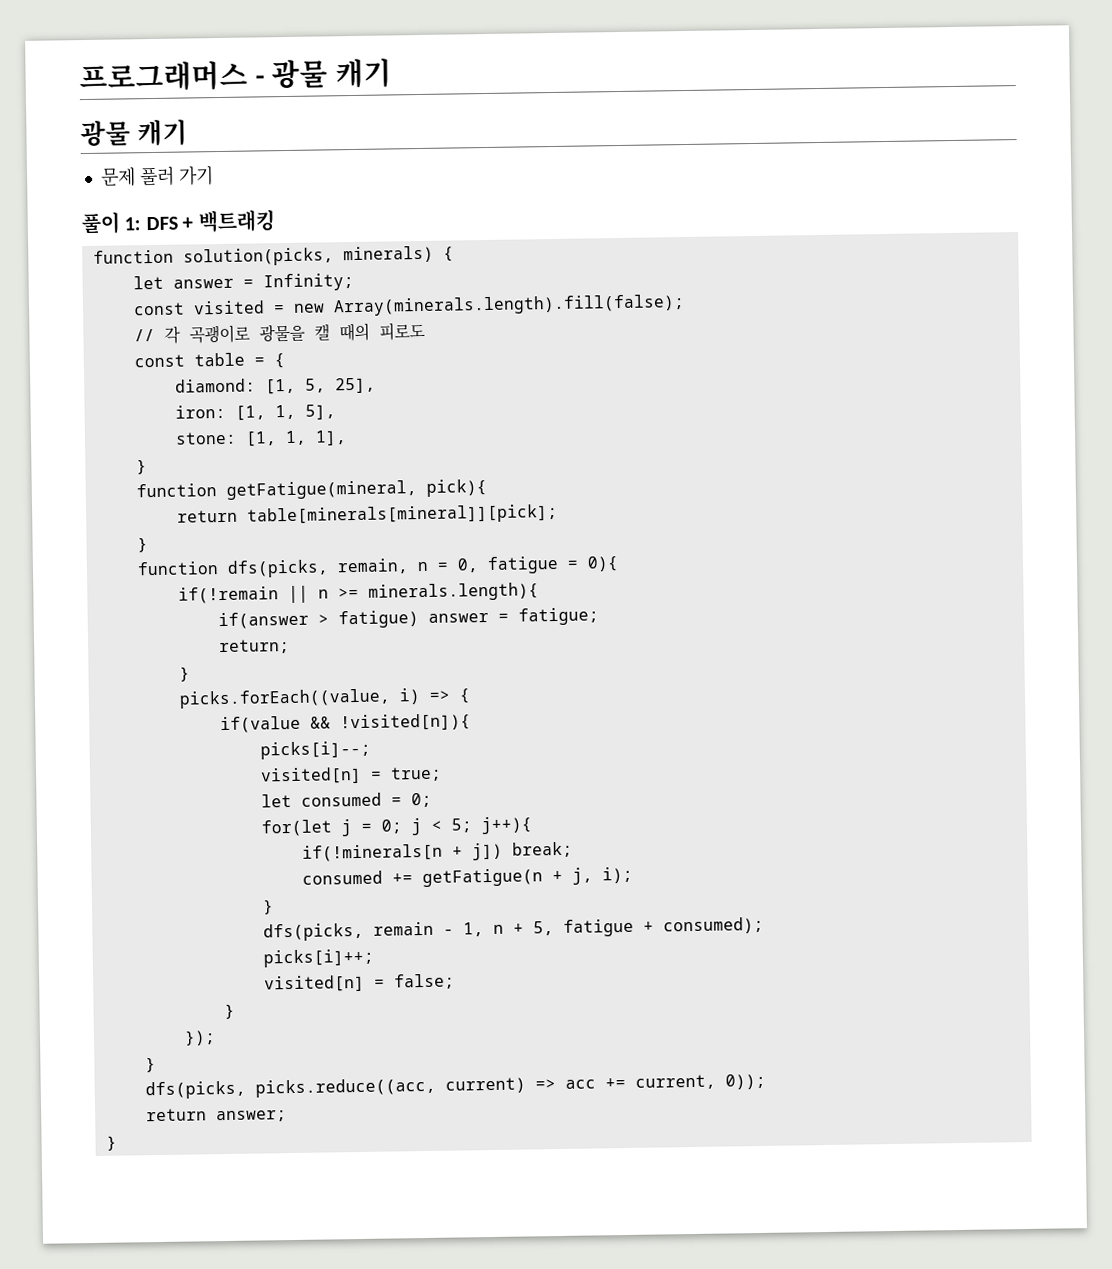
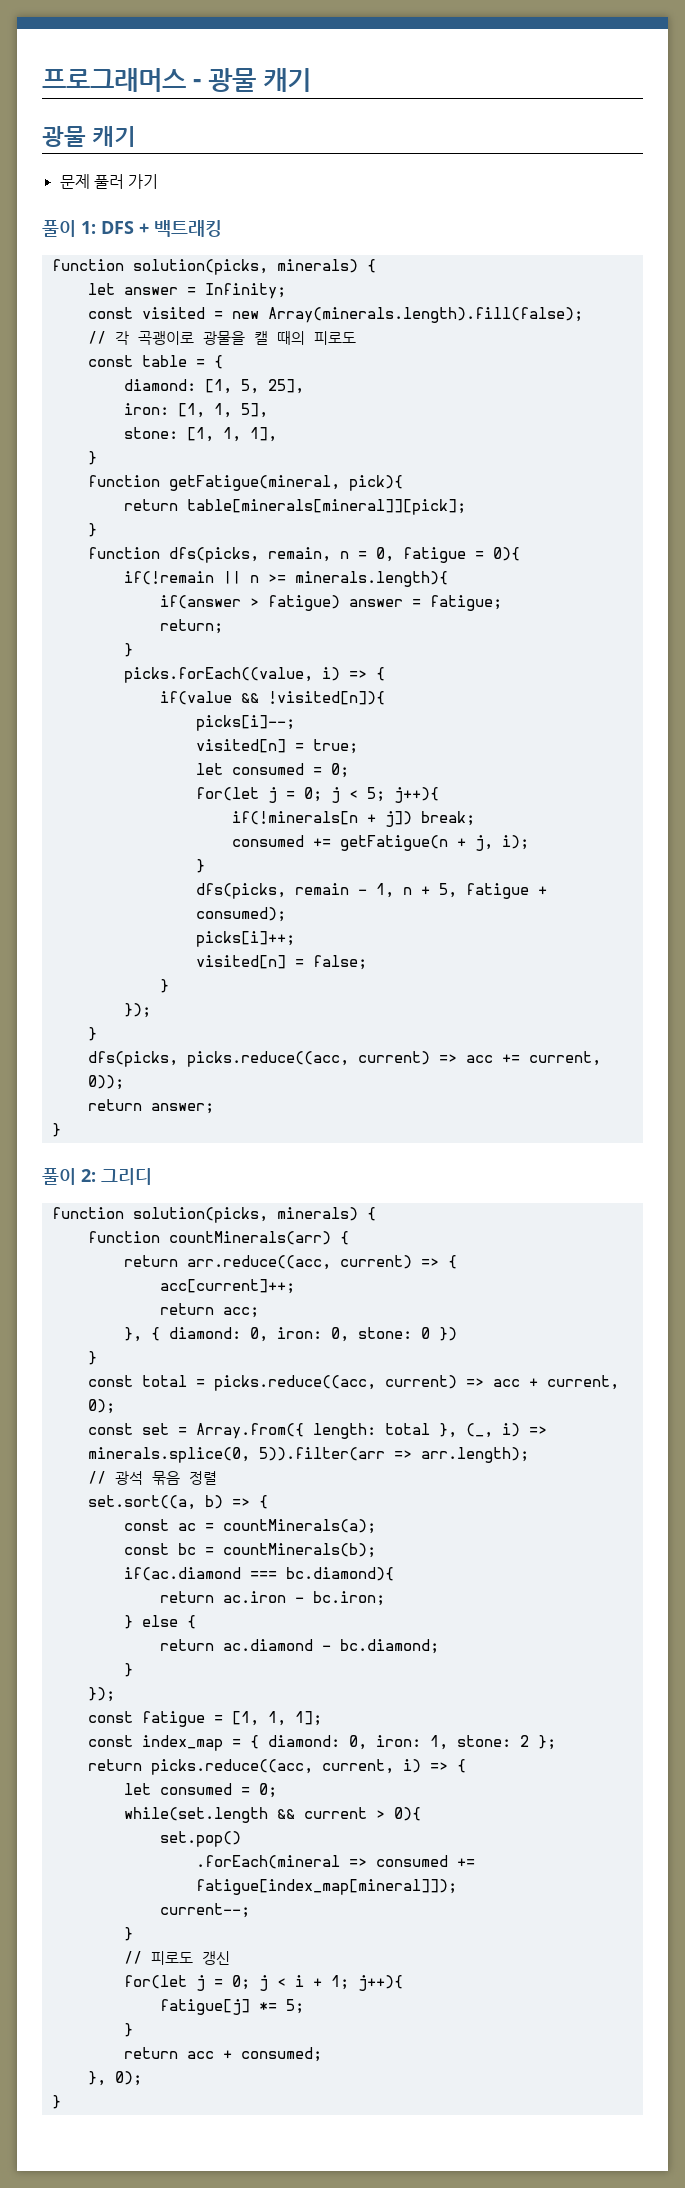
+ 풀이 2: 그리디
+ function solution(picks, minerals) {
+ function countMinerals(arr) {
+ return arr.reduce((acc, current) => {
+ acc[current]++;
+ return acc;
+ }, { diamond: 0, iron: 0, stone: 0 })
+ }
+ const total = picks.reduce((acc, current) => acc + current, 0);
+ const set = Array.from({ length: total }, (_, i) => minerals.splice(0, 5)).filter(arr => arr.length);
+ // 광석 묶음 정렬
+ set.sort((a, b) => {
+ const ac = countMinerals(a);
+ const bc = countMinerals(b);
+ if(ac.diamond === bc.diamond){
+ return ac.iron - bc.iron;
+ } else {
+ return ac.diamond - bc.diamond;
+ }
+ });
+ const fatigue = [1, 1, 1];
+ const index_map = { diamond: 0, iron: 1, stone: 2 };
+ return picks.reduce((acc, current, i) => {
+ let consumed = 0;
+ while(set.length && current > 0){
+ set.pop()
+ .forEach(mineral => consumed += fatigue[index_map[mineral]]);
+ current--;
+ }
+ // 피로도 갱신
+ for(let j = 0; j < i + 1; j++){
+ fatigue[j] *= 5;
+ }
+ return acc + consumed;
+ }, 0);
+ }

